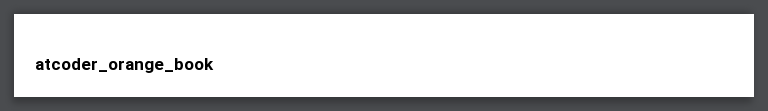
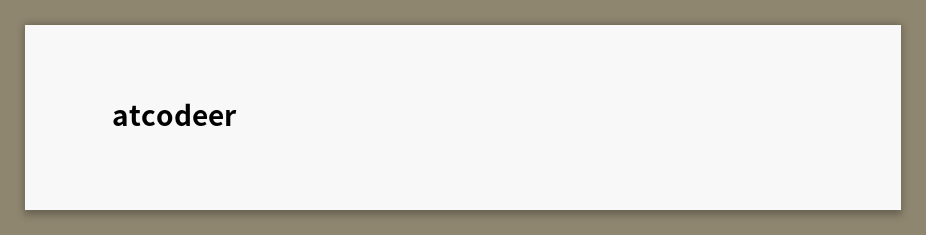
- atcoder_orange_book
+ atcodeer

